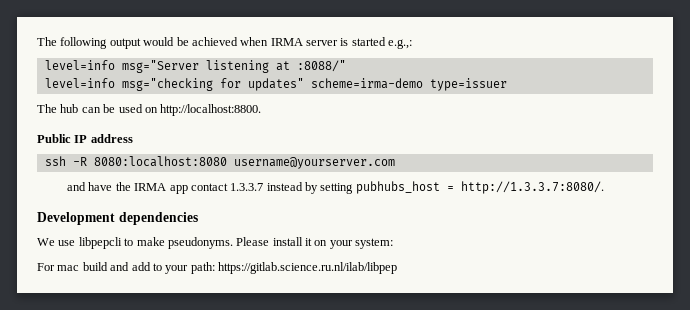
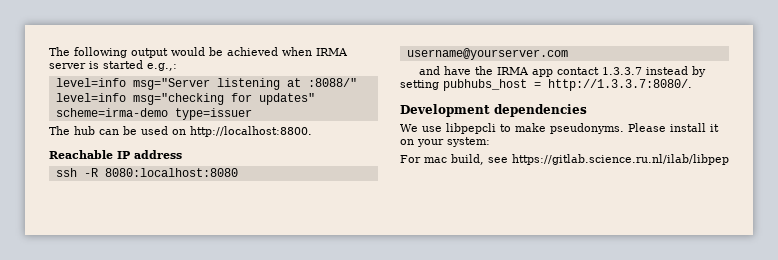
- Public IP address
+ Reachable IP address
- For mac build and add to your path: https://gitlab.science.ru.nl/ilab/libpep
+ For mac build, see https://gitlab.science.ru.nl/ilab/libpep

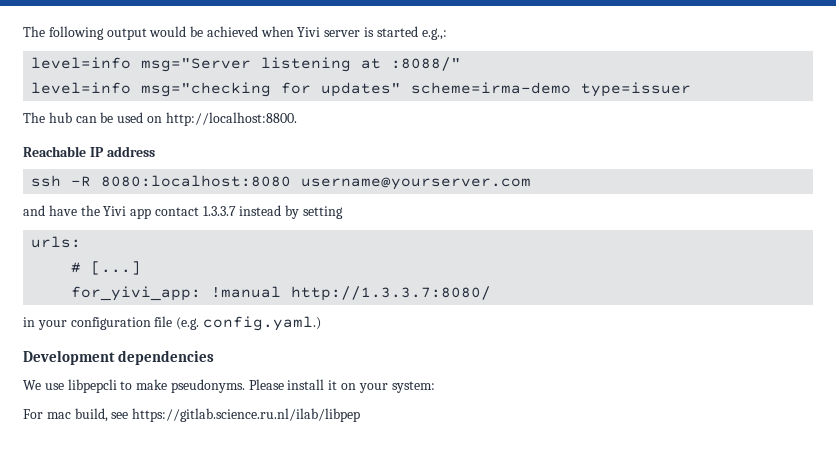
- The following output would be achieved when IRMA server is started e.g.,:
+ The following output would be achieved when Yivi server is started e.g.,:
- and have the IRMA app contact 1.3.3.7 instead by setting pubhubs_host = http://1.3.3.7:8080/.
+ and have the Yivi app contact 1.3.3.7 instead by setting
+ urls:
+ # [...]
+ for_yivi_app: !manual http://1.3.3.7:8080/
+ in your configuration file (e.g. config.yaml.)

